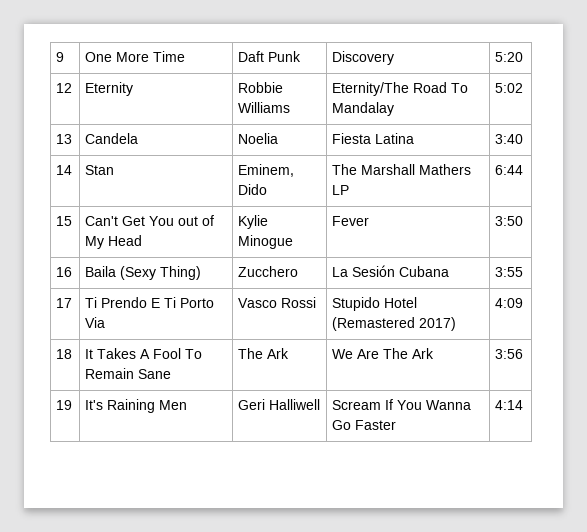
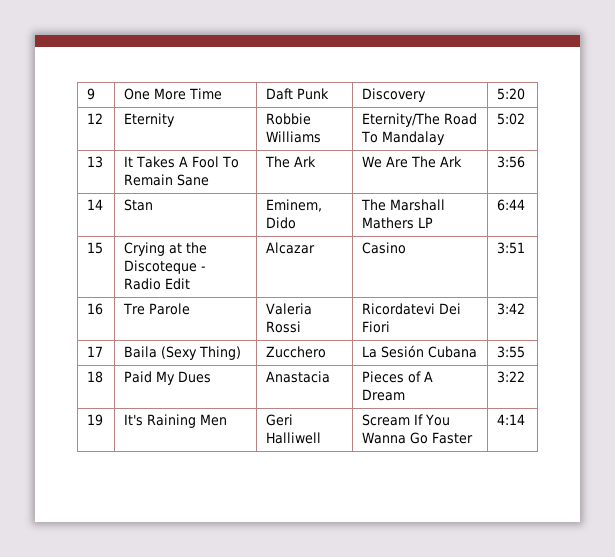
- 13 | Candela | Noelia | Fiesta Latina | 3:40
- 14 | Stan | Eminem, Dido | The Marshall Mathers LP | 6:44
- 15 | Can't Get You out of My Head | Kylie Minogue | Fever | 3:50
- 16 | Baila (Sexy Thing) | Zucchero | La Sesión Cubana | 3:55
- 17 | Ti Prendo E Ti Porto Via | Vasco Rossi | Stupido Hotel (Remastered 2017) | 4:09
- 18 | It Takes A Fool To Remain Sane | The Ark | We Are The Ark | 3:56
+ 13 | It Takes A Fool To Remain Sane | The Ark | We Are The Ark | 3:56
+ 14 | Stan | Eminem, Dido | The Marshall Mathers LP | 6:44
+ 15 | Crying at the Discoteque - Radio Edit | Alcazar | Casino | 3:51
+ 16 | Tre Parole | Valeria Rossi | Ricordatevi Dei Fiori | 3:42
+ 17 | Baila (Sexy Thing) | Zucchero | La Sesión Cubana | 3:55
+ 18 | Paid My Dues | Anastacia | Pieces of A Dream | 3:22

